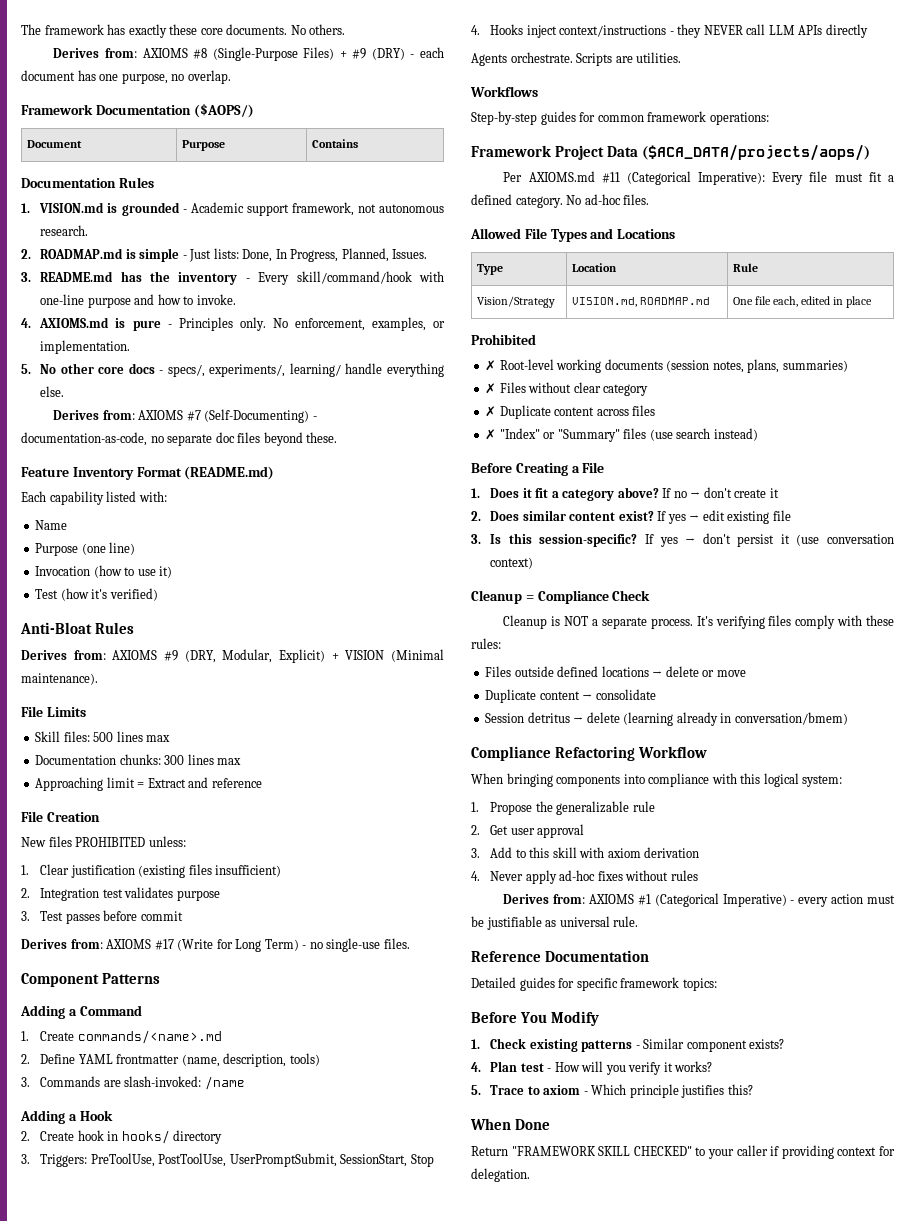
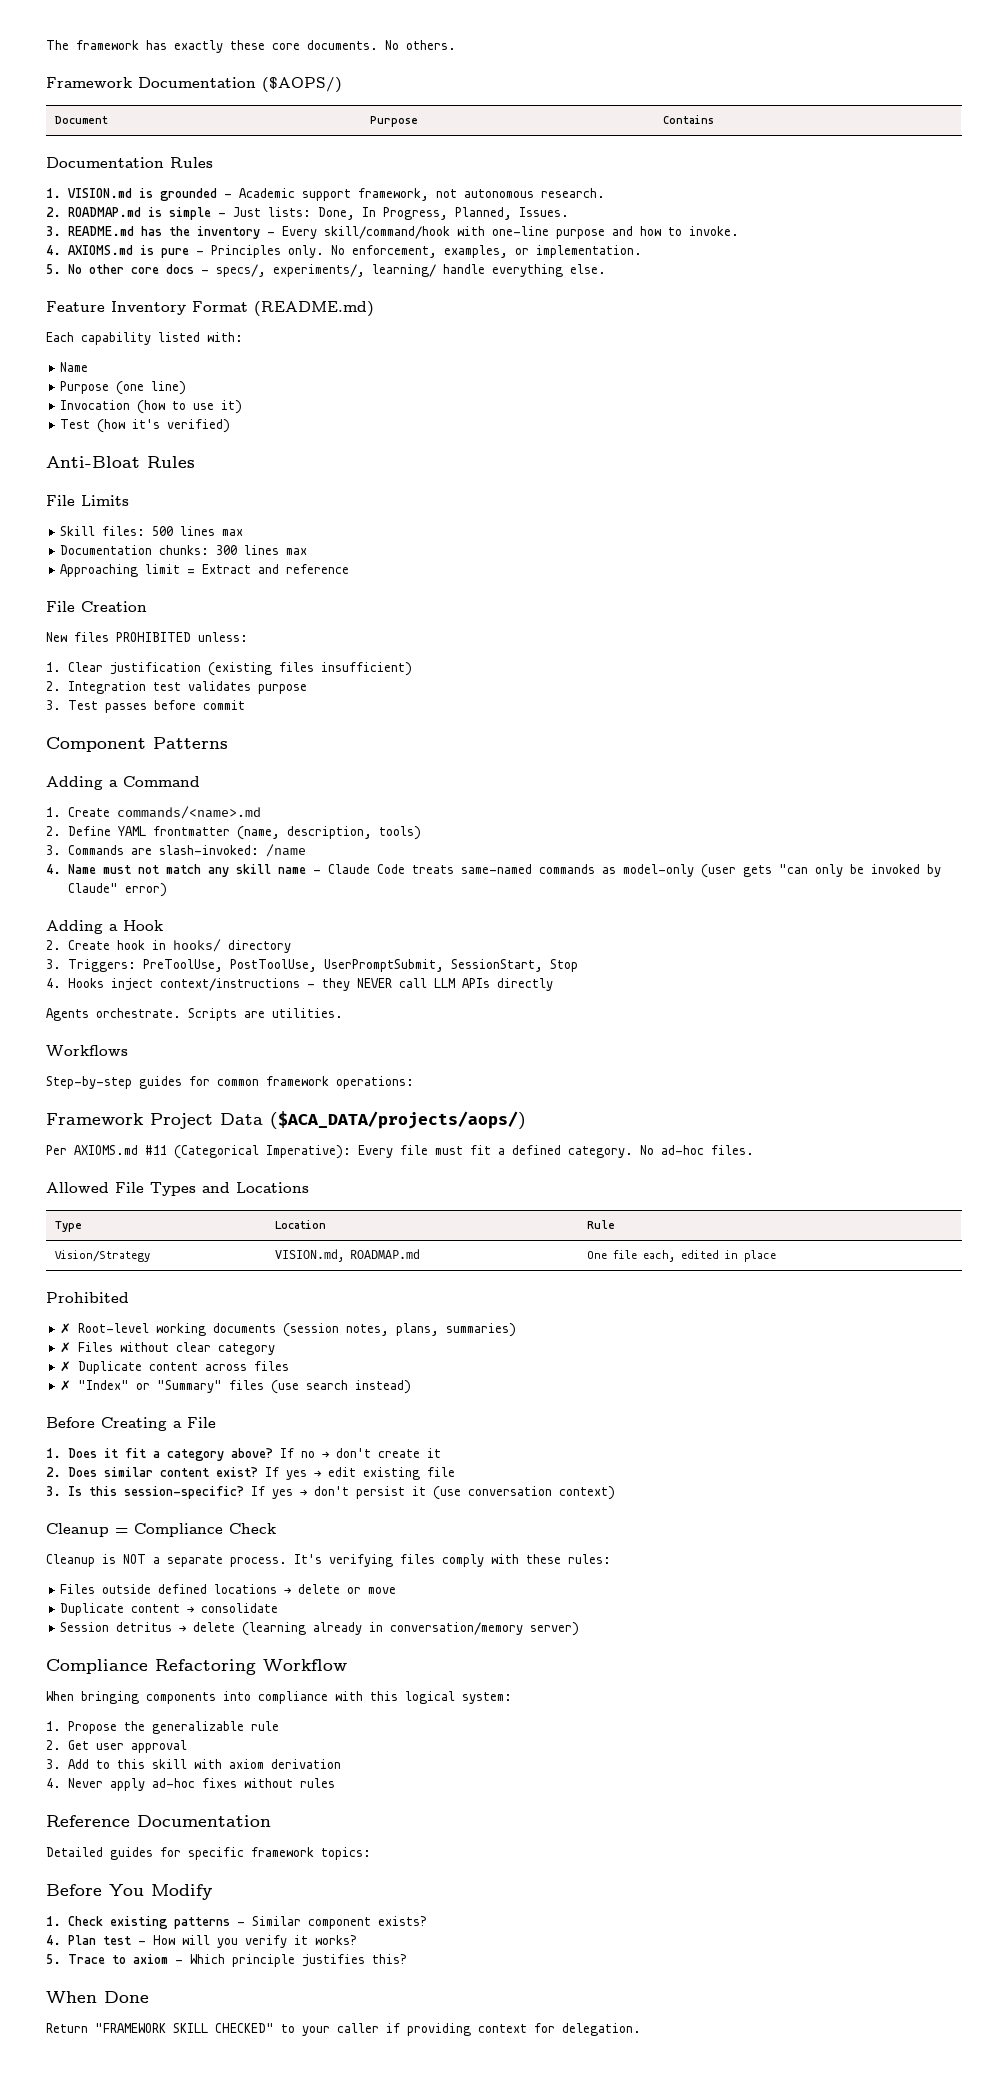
- Derives from: AXIOMS #8 (Single-Purpose Files) + #9 (DRY) - each document has one purpose, no overlap.
- Derives from: AXIOMS #7 (Self-Documenting) - documentation-as-code, no separate doc files beyond these.
- Derives from: AXIOMS #9 (DRY, Modular, Explicit) + VISION (Minimal maintenance).
- Derives from: AXIOMS #17 (Write for Long Term) - no single-use files.
+ 4. Name must not match any skill name - Claude Code treats same-named commands as model-only (user gets "can only be invoked by Claude" error)
- Session detritus → delete (learning already in conversation/bmem)
+ Session detritus → delete (learning already in conversation/memory server)
- Derives from: AXIOMS #1 (Categorical Imperative) - every action must be justifiable as universal rule.

